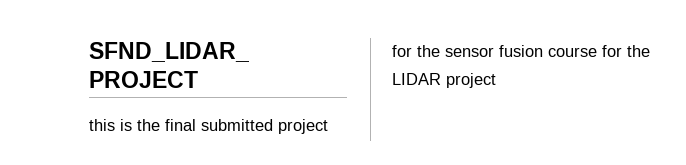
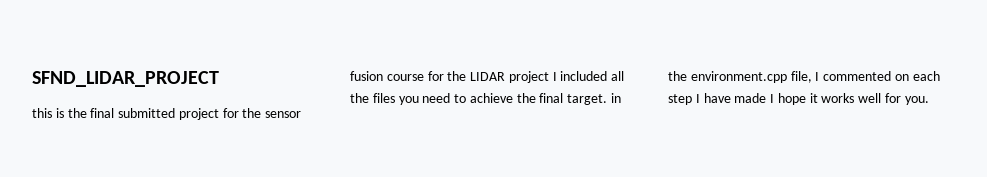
- this is the final submitted project for the sensor fusion course for the LIDAR project
+ this is the final submitted project for the sensor fusion course for the LIDAR project I included all the files you need to achieve the final target. in the environment.cpp file, I commented on each step I have made I hope it works well for you.

